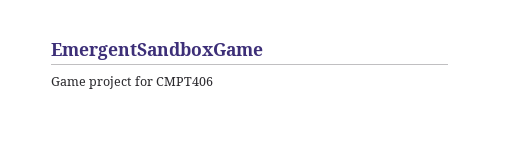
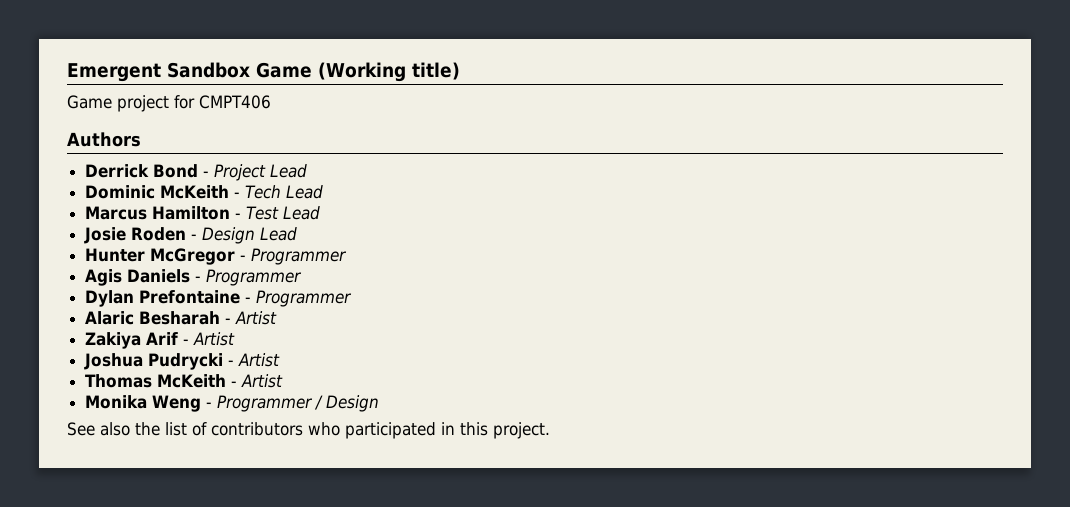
- EmergentSandboxGame
+ Emergent Sandbox Game (Working title)
+ Authors
+ Derrick Bond - Project Lead
+ Dominic McKeith - Tech Lead
+ Marcus Hamilton - Test Lead
+ Josie Roden - Design Lead
+ Hunter McGregor - Programmer
+ Agis Daniels - Programmer
+ Dylan Prefontaine - Programmer
+ Alaric Besharah - Artist
+ Zakiya Arif - Artist
+ Joshua Pudrycki - Artist
+ Thomas McKeith - Artist
+ Monika Weng - Programmer / Design
+ See also the list of contributors who participated in this project.

